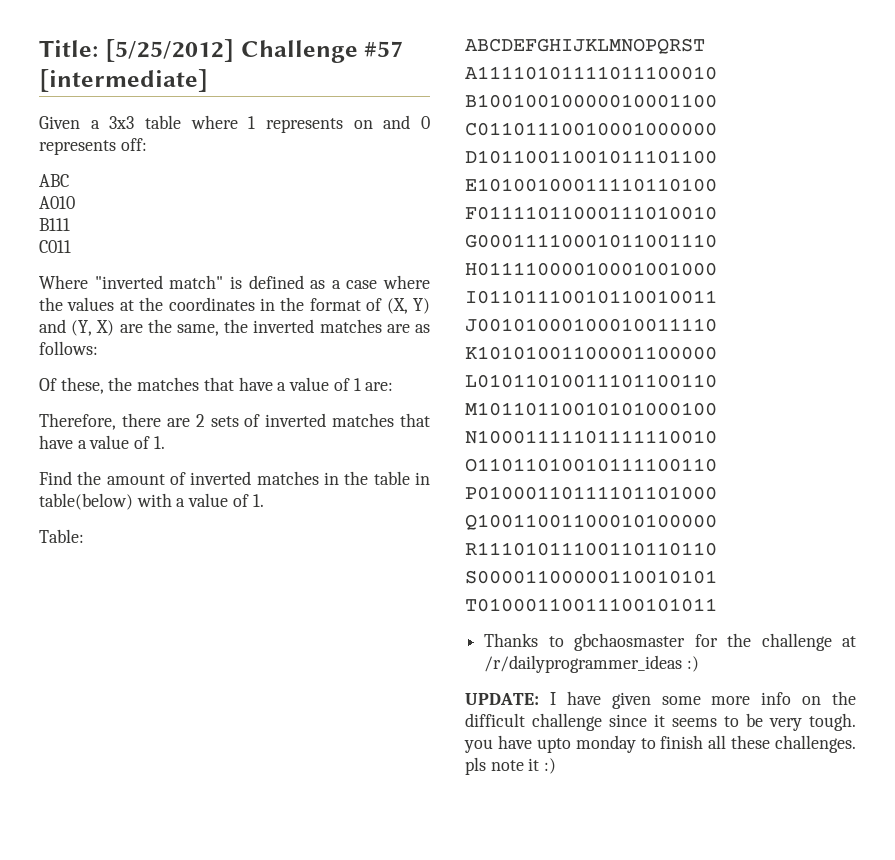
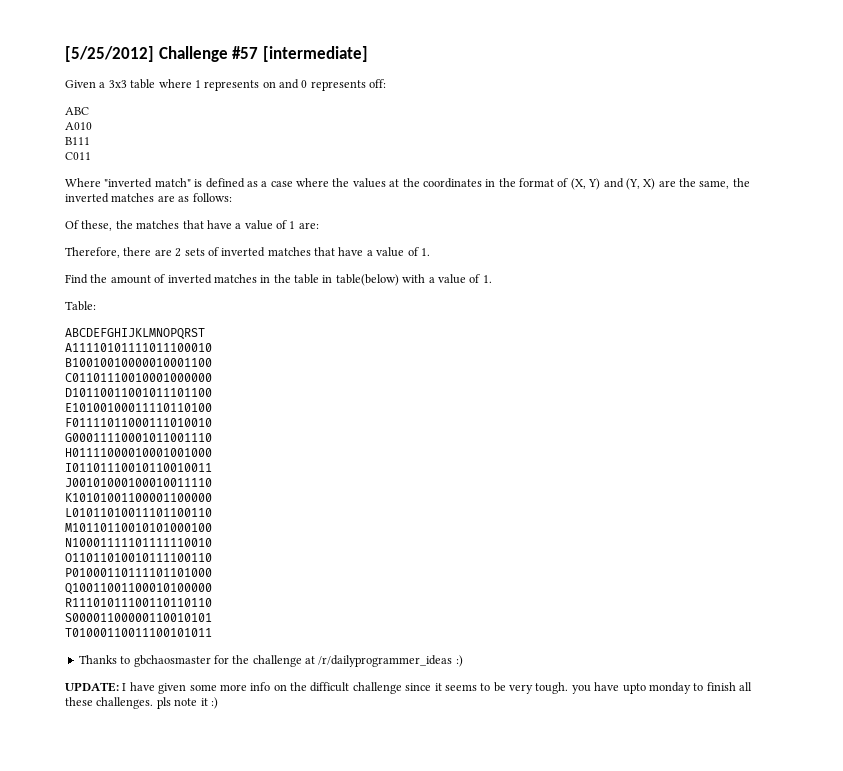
- Title: [5/25/2012] Challenge #57 [intermediate]
+ [5/25/2012] Challenge #57 [intermediate]

